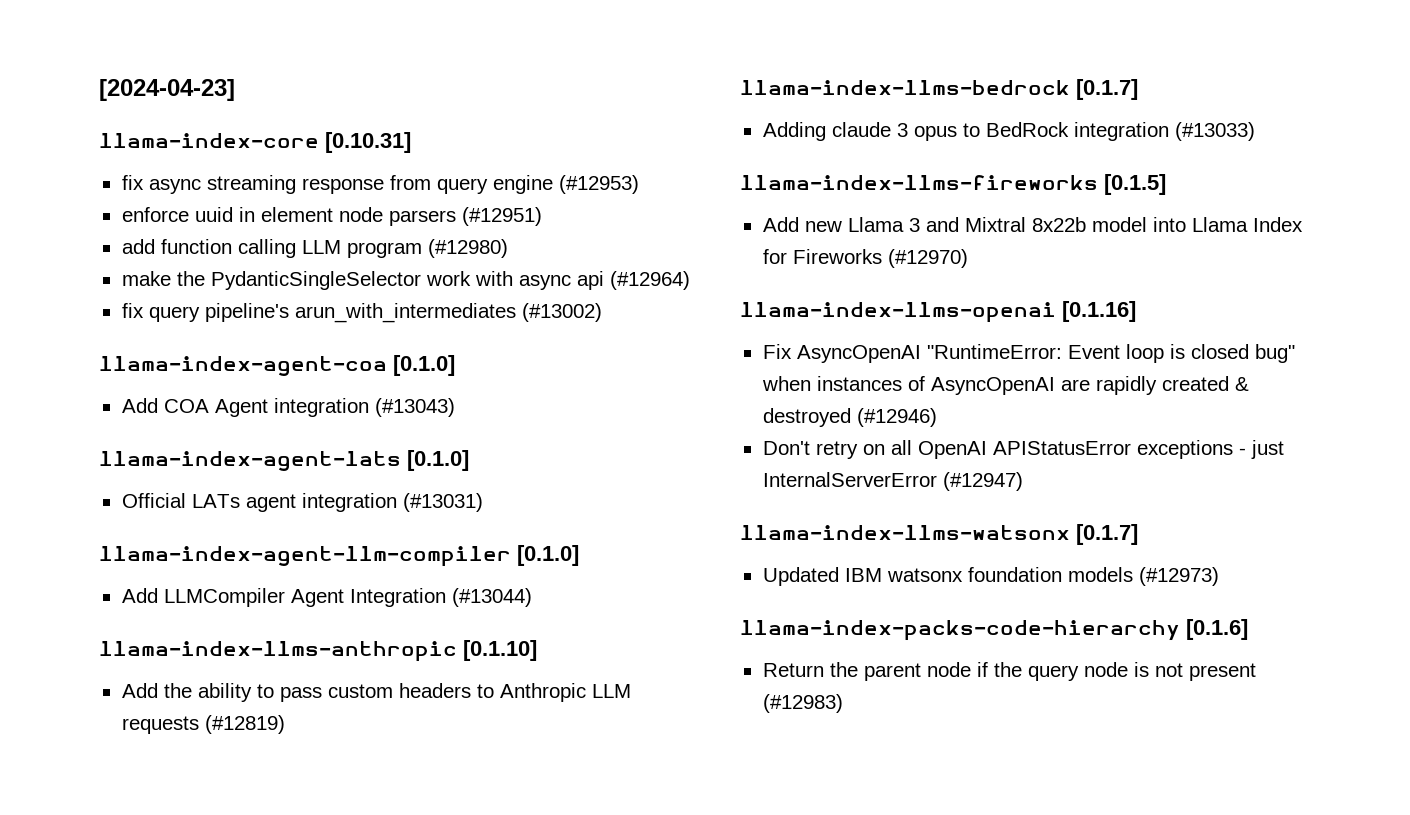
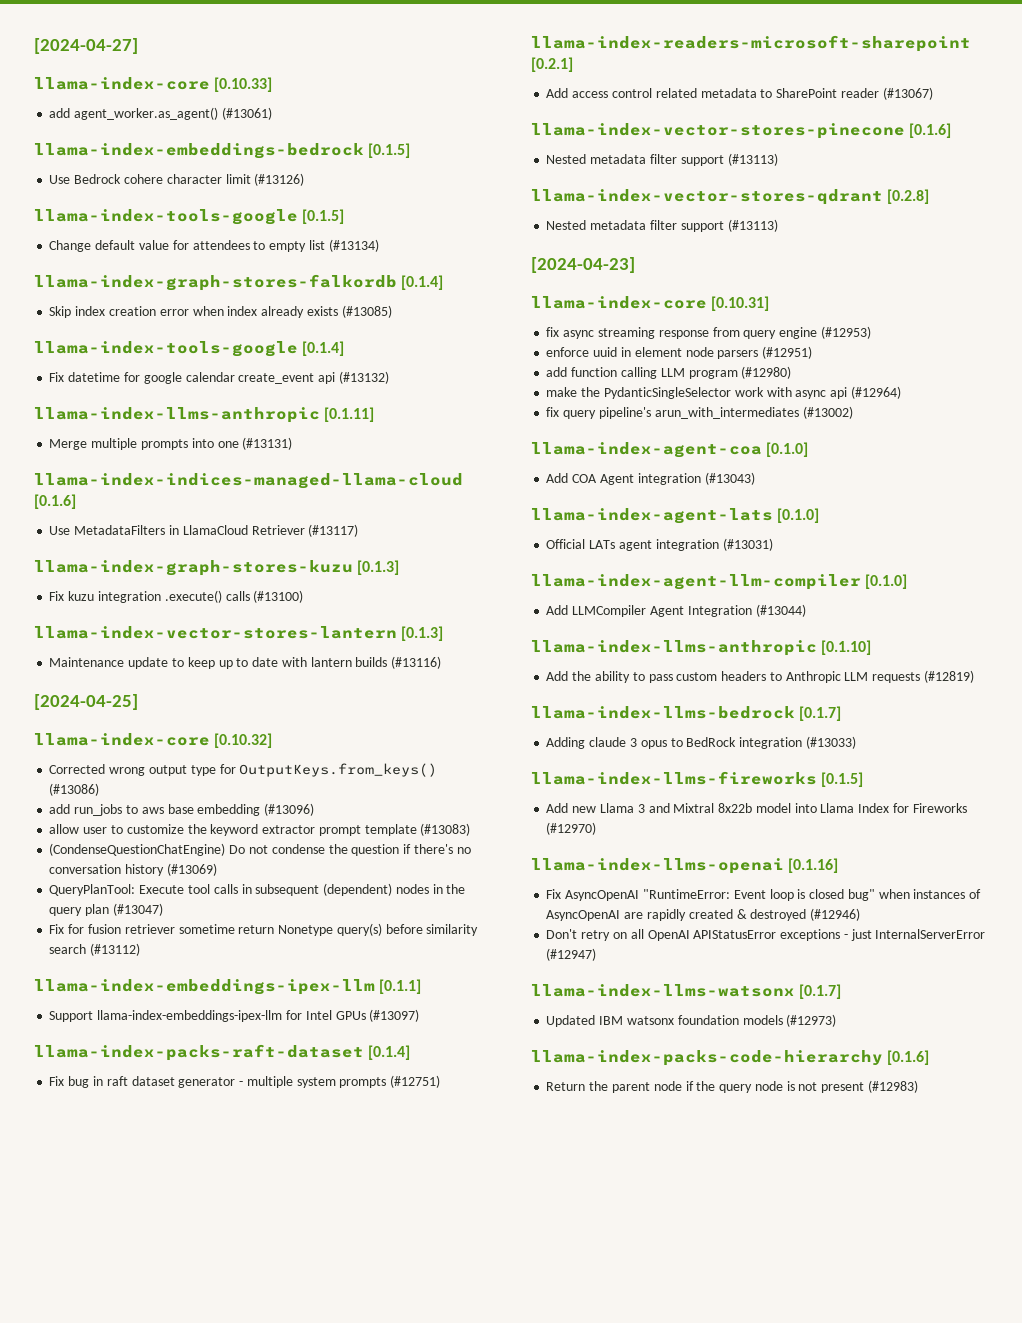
+ [2024-04-27]
+ llama-index-core [0.10.33]
+ add agent_worker.as_agent() (#13061)
+ llama-index-embeddings-bedrock [0.1.5]
+ Use Bedrock cohere character limit (#13126)
+ llama-index-tools-google [0.1.5]
+ Change default value for attendees to empty list (#13134)
+ llama-index-graph-stores-falkordb [0.1.4]
+ Skip index creation error when index already exists (#13085)
+ llama-index-tools-google [0.1.4]
+ Fix datetime for google calendar create_event api (#13132)
+ llama-index-llms-anthropic [0.1.11]
+ Merge multiple prompts into one (#13131)
+ llama-index-indices-managed-llama-cloud [0.1.6]
+ Use MetadataFilters in LlamaCloud Retriever (#13117)
+ llama-index-graph-stores-kuzu [0.1.3]
+ Fix kuzu integration .execute() calls (#13100)
+ llama-index-vector-stores-lantern [0.1.3]
+ Maintenance update to keep up to date with lantern builds (#13116)
+ [2024-04-25]
+ llama-index-core [0.10.32]
+ Corrected wrong output type for OutputKeys.from_keys() (#13086)
+ add run_jobs to aws base embedding (#13096)
+ allow user to customize the keyword extractor prompt template (#13083)
+ (CondenseQuestionChatEngine) Do not condense the question if there's no conversation history (#13069)
+ QueryPlanTool: Execute tool calls in subsequent (dependent) nodes in the query plan (#13047)
+ Fix for fusion retriever sometime return Nonetype query(s) before similarity search (#13112)
+ llama-index-embeddings-ipex-llm [0.1.1]
+ Support llama-index-embeddings-ipex-llm for Intel GPUs (#13097)
+ llama-index-packs-raft-dataset [0.1.4]
+ Fix bug in raft dataset generator - multiple system prompts (#12751)
+ llama-index-readers-microsoft-sharepoint [0.2.1]
+ Add access control related metadata to SharePoint reader (#13067)
+ llama-index-vector-stores-pinecone [0.1.6]
+ Nested metadata filter support (#13113)
+ llama-index-vector-stores-qdrant [0.2.8]
+ Nested metadata filter support (#13113)

